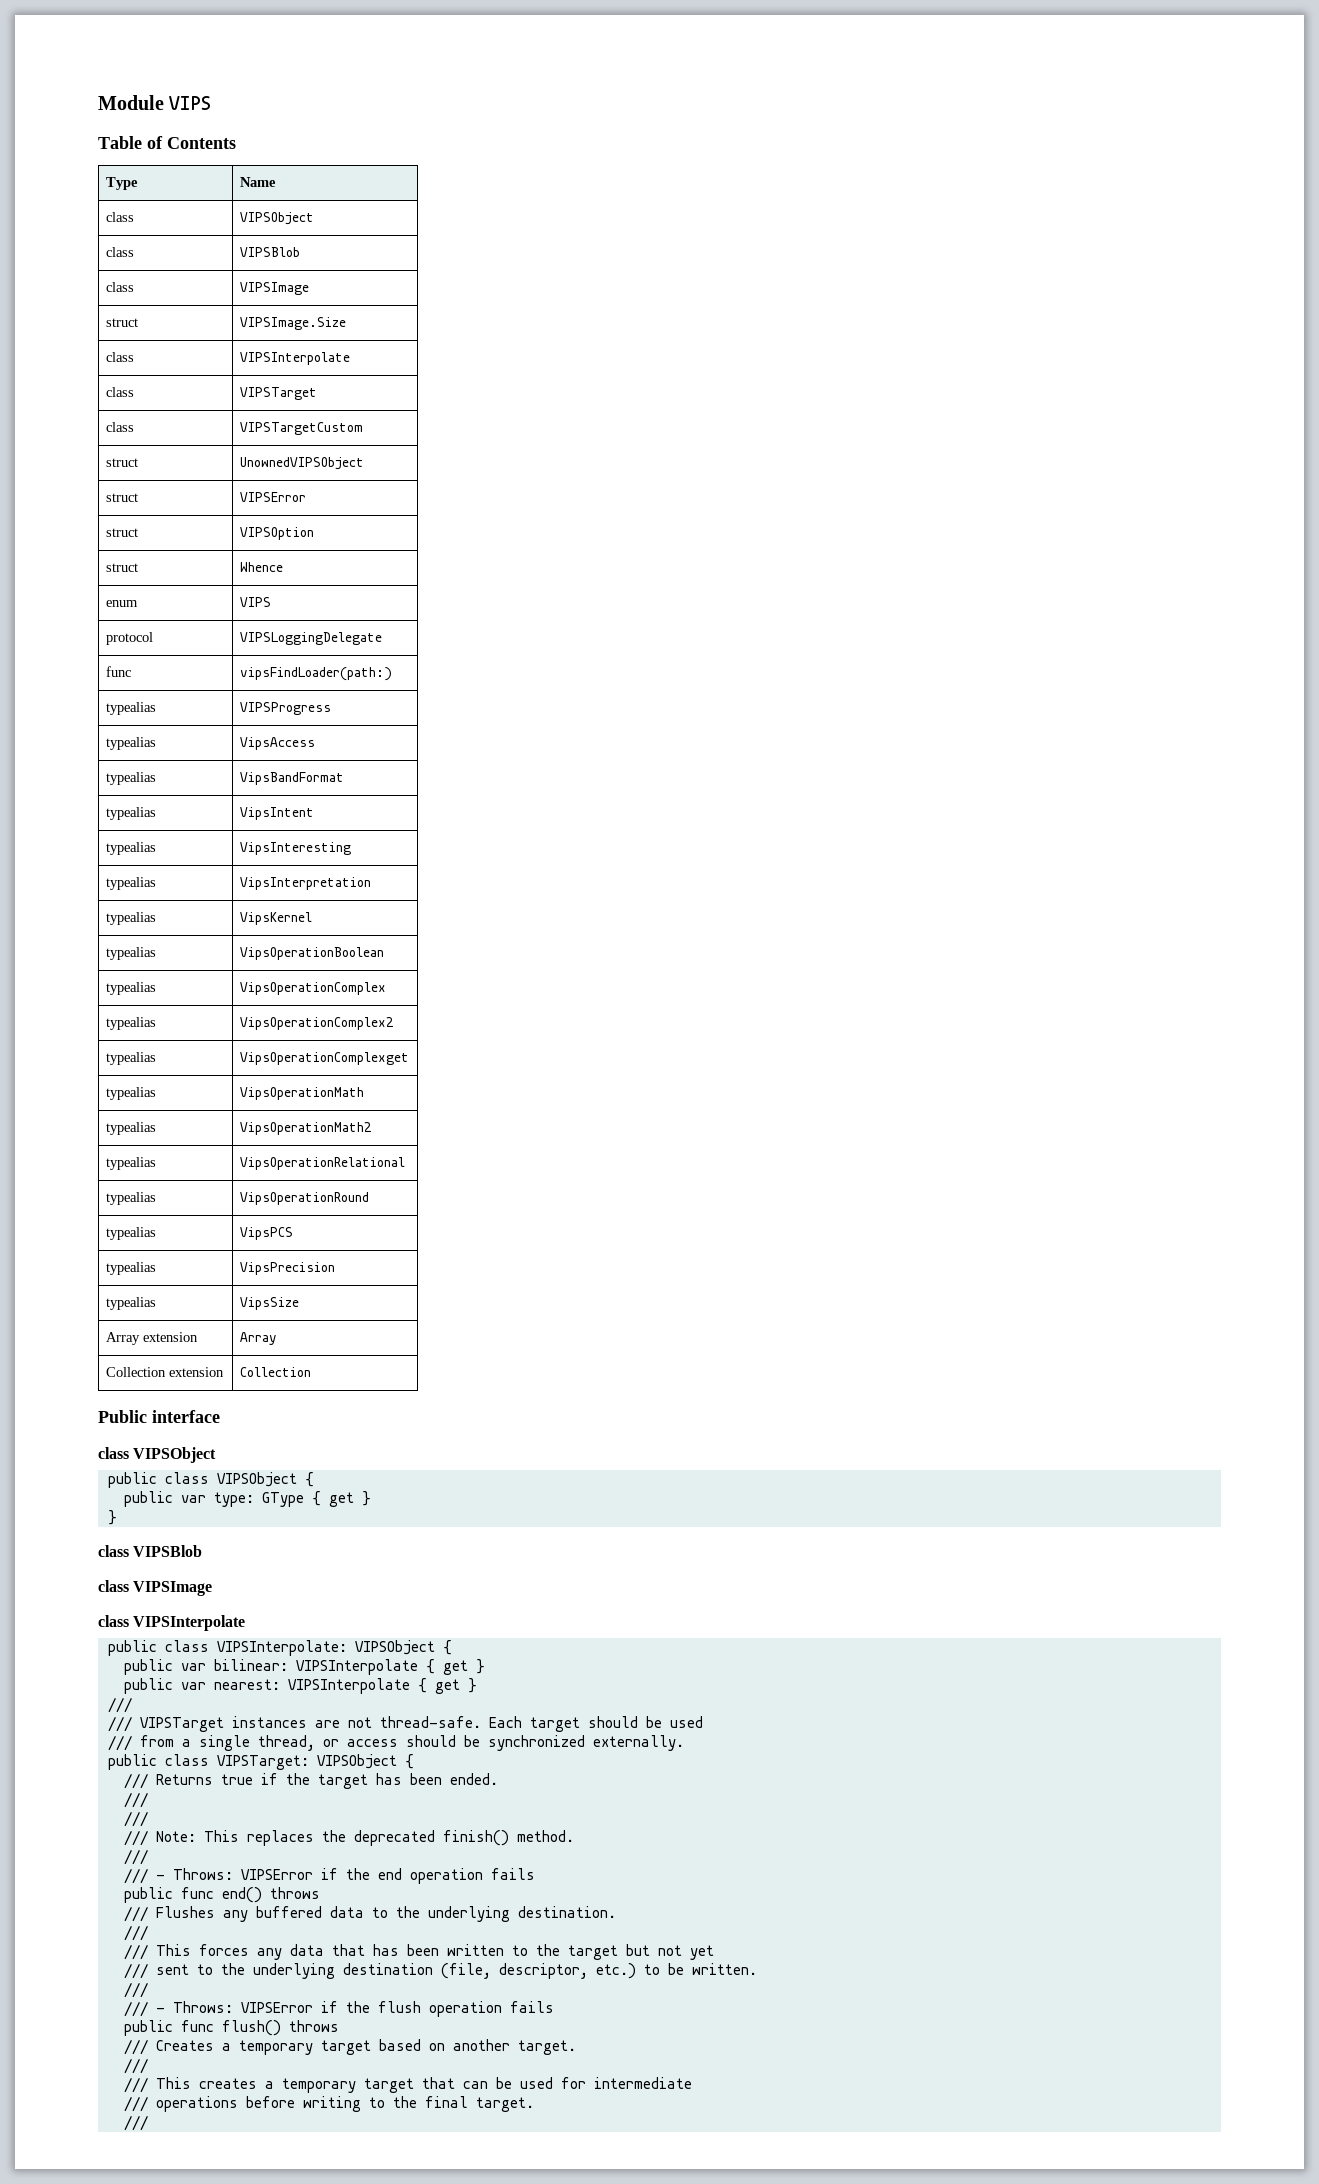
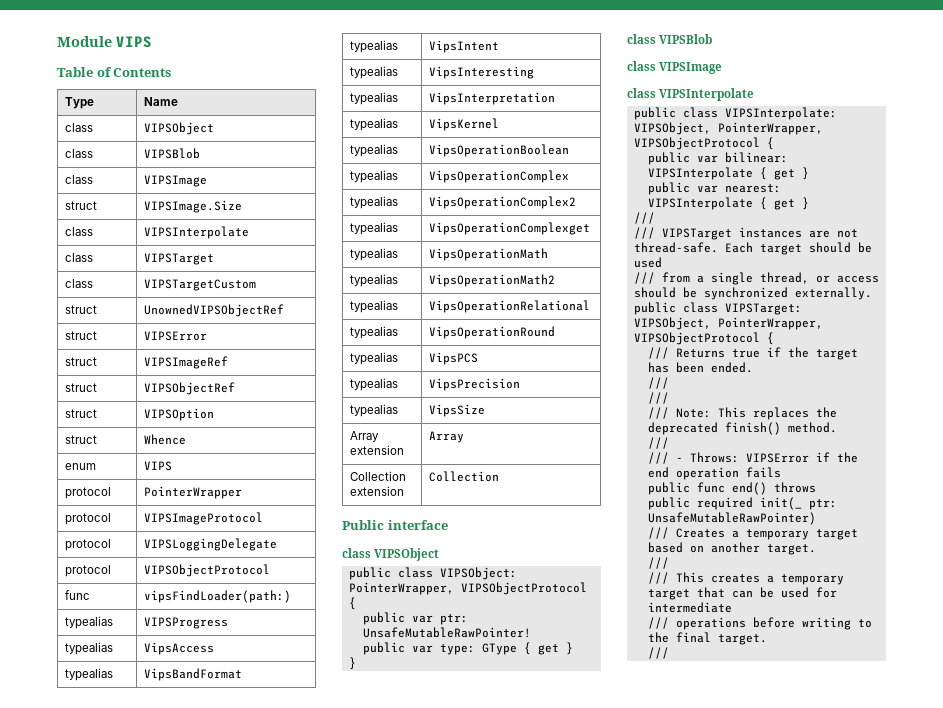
- struct | UnownedVIPSObject
+ struct | UnownedVIPSObjectRef
+ struct | VIPSImageRef
+ struct | VIPSObjectRef
+ protocol | PointerWrapper
+ protocol | VIPSImageProtocol
+ protocol | VIPSObjectProtocol
- public class VIPSObject {
+ public class VIPSObject: PointerWrapper, VIPSObjectProtocol {
+ public var ptr: UnsafeMutableRawPointer!
- public class VIPSInterpolate: VIPSObject {
+ public class VIPSInterpolate: VIPSObject, PointerWrapper, VIPSObjectProtocol {
- public class VIPSTarget: VIPSObject {
+ public class VIPSTarget: VIPSObject, PointerWrapper, VIPSObjectProtocol {
- /// Flushes any buffered data to the underlying destination.
- ///
- /// This forces any data that has been written to the target but not yet
- /// sent to the underlying destination (file, descriptor, etc.) to be written.
- ///
- /// - Throws: VIPSError if the flush operation fails
- public func flush() throws
+ public required init(_ ptr: UnsafeMutableRawPointer)

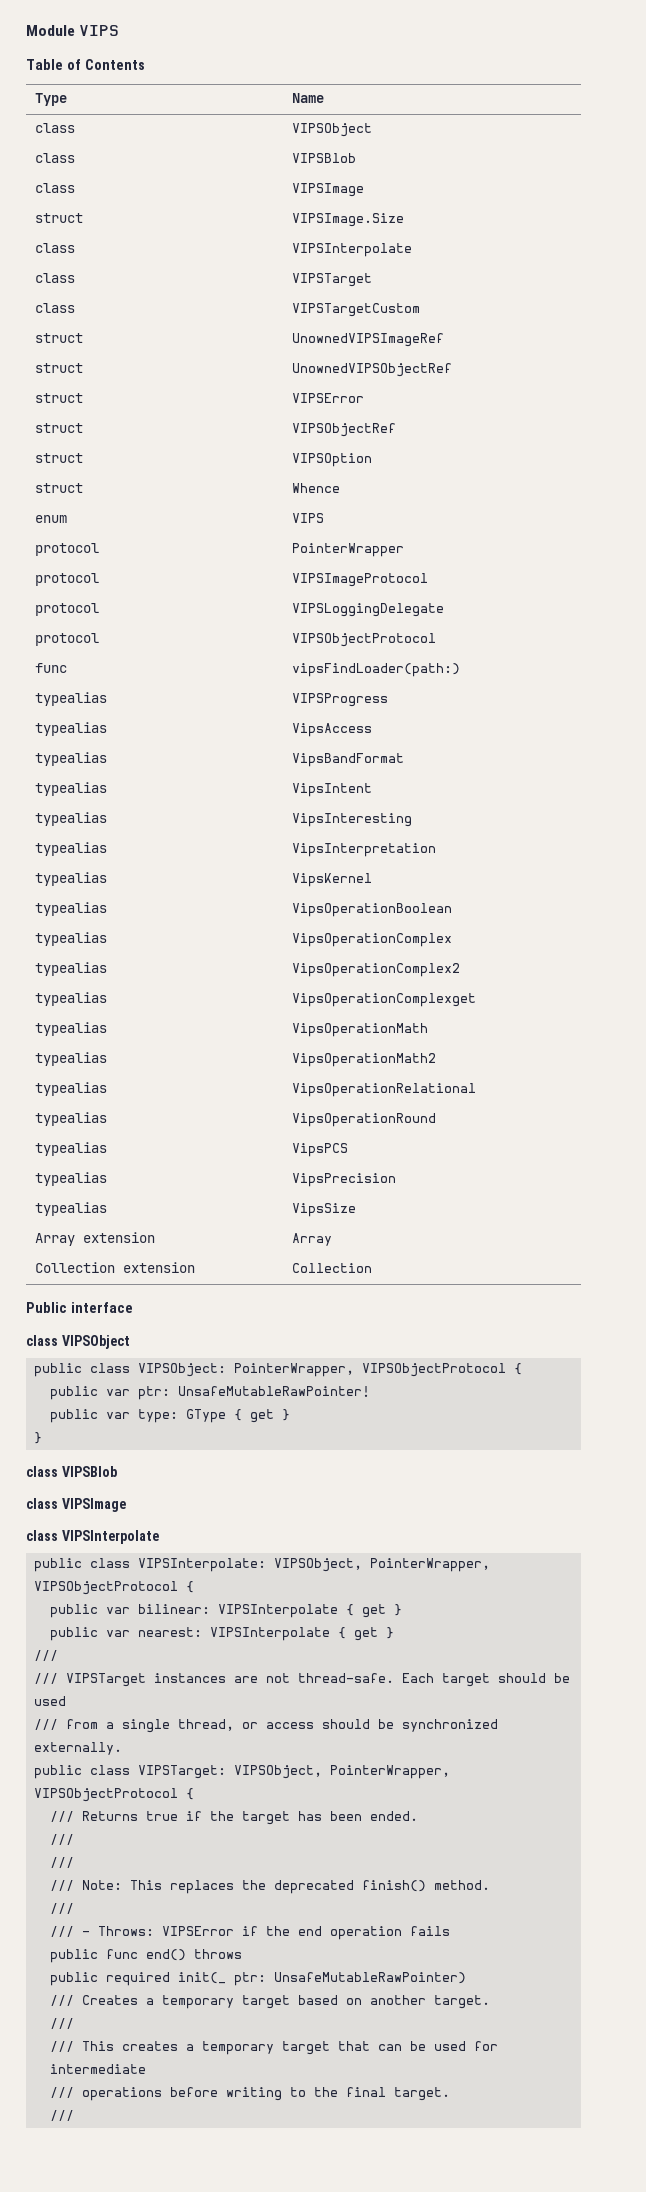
+ struct | UnownedVIPSImageRef
- struct | VIPSImageRef

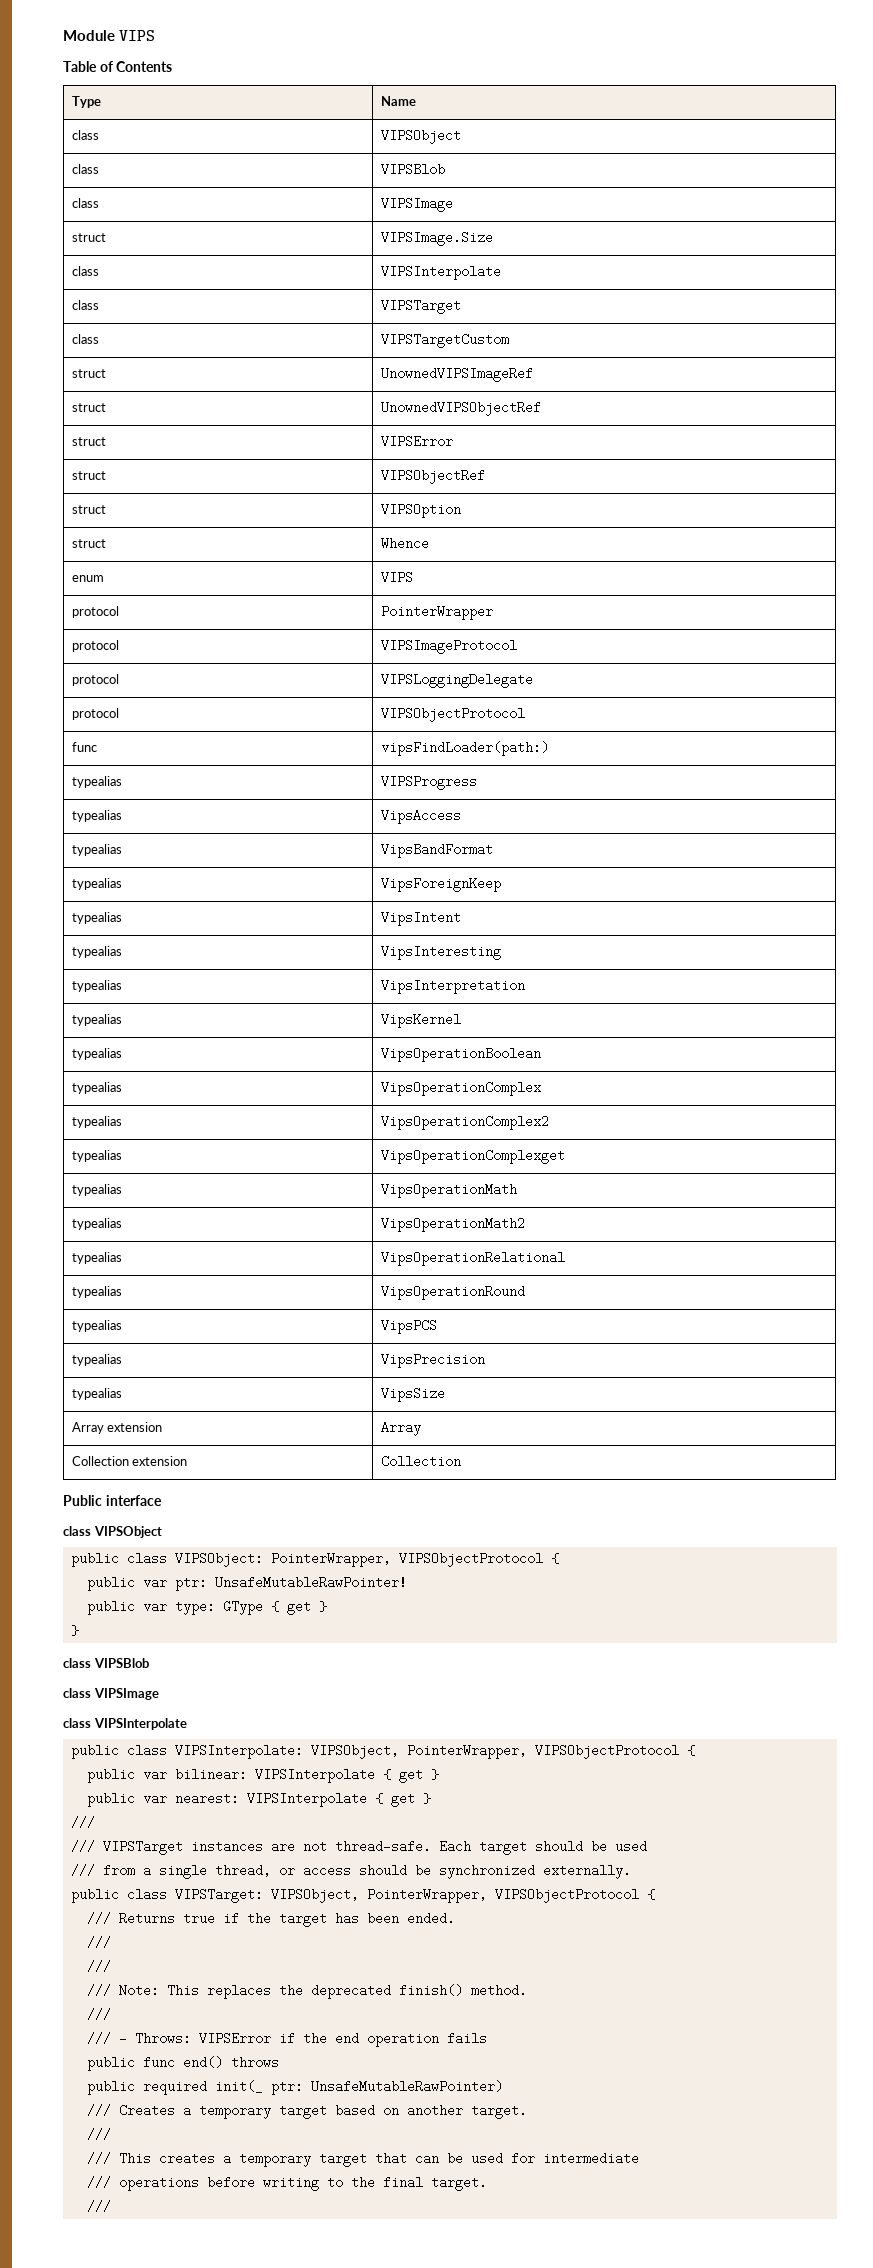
+ typealias | VipsForeignKeep

